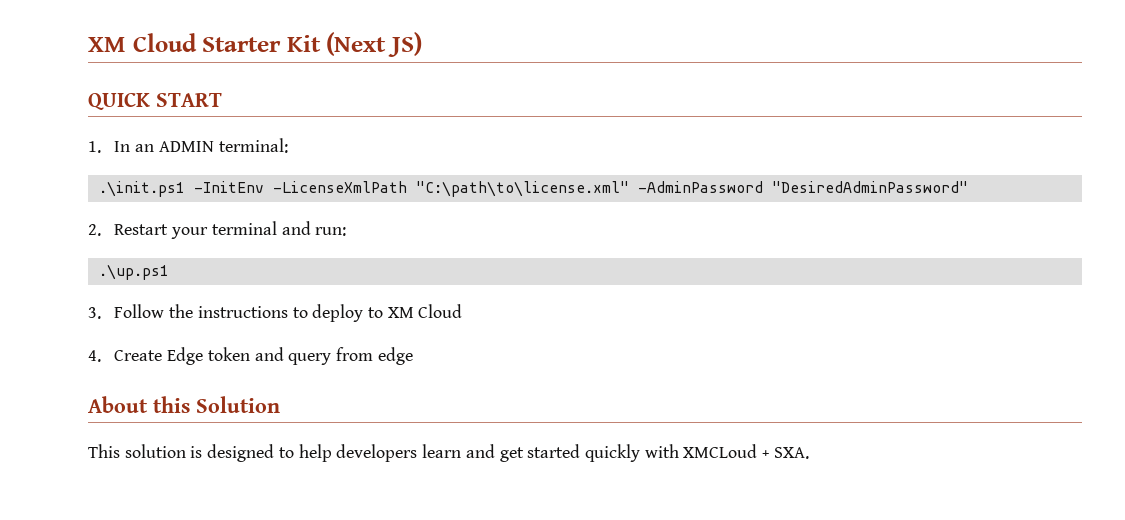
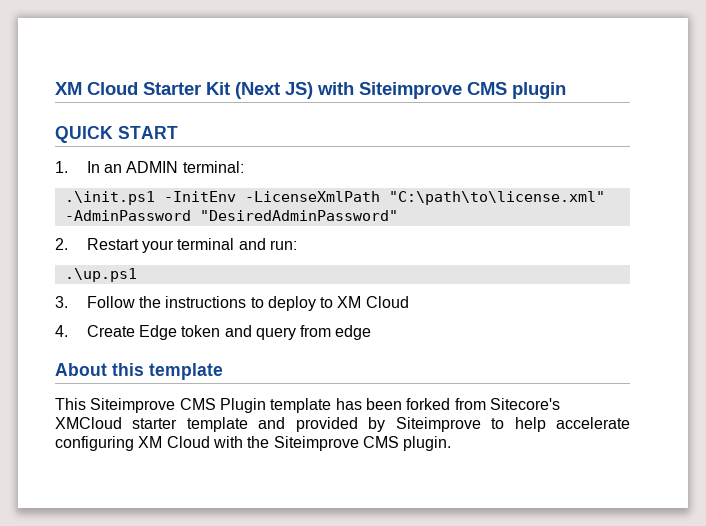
- XM Cloud Starter Kit (Next JS)
+ XM Cloud Starter Kit (Next JS) with Siteimprove CMS plugin
- About this Solution
+ About this template
- This solution is designed to help developers learn and get started quickly with XMCLoud + SXA.
+ This Siteimprove CMS Plugin template has been forked from Sitecore's XMCloud starter template and provided by Siteimprove to help accelerate configuring XM Cloud with the Siteimprove CMS plugin.

